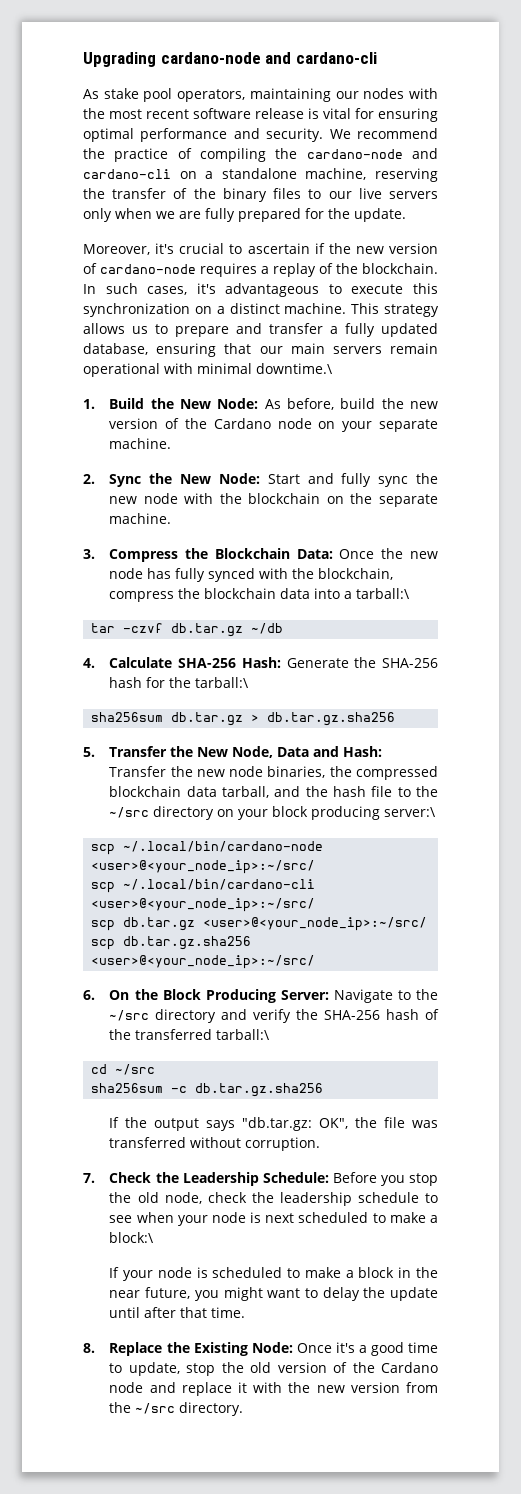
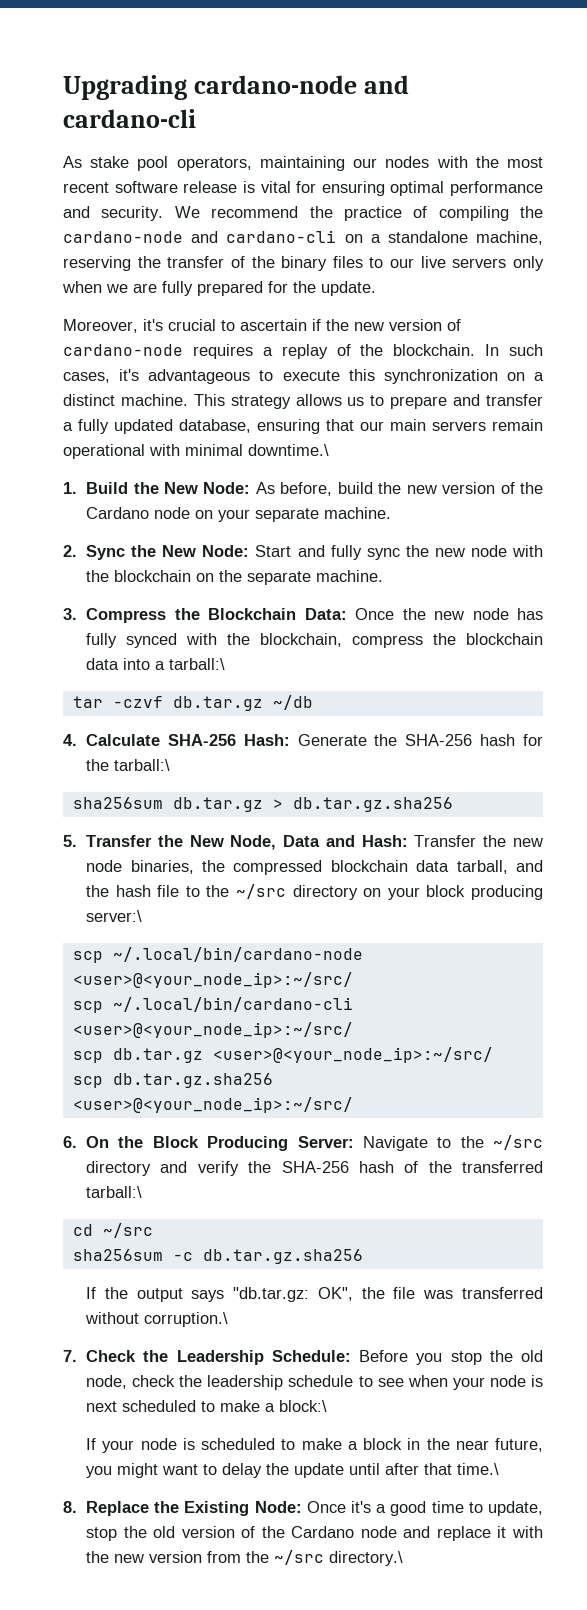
- If the output says "db.tar.gz: OK", the file was transferred without corruption.
+ If the output says "db.tar.gz: OK", the file was transferred without corruption.\
- If your node is scheduled to make a block in the near future, you might want to delay the update until after that time.
+ If your node is scheduled to make a block in the near future, you might want to delay the update until after that time.\
- 8. Replace the Existing Node: Once it's a good time to update, stop the old version of the Cardano node and replace it with the new version from the ~/src directory.
+ 8. Replace the Existing Node: Once it's a good time to update, stop the old version of the Cardano node and replace it with the new version from the ~/src directory.\

